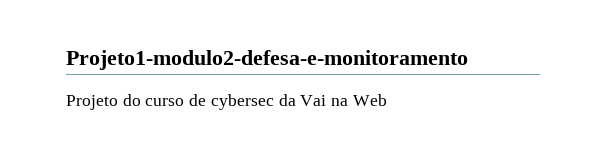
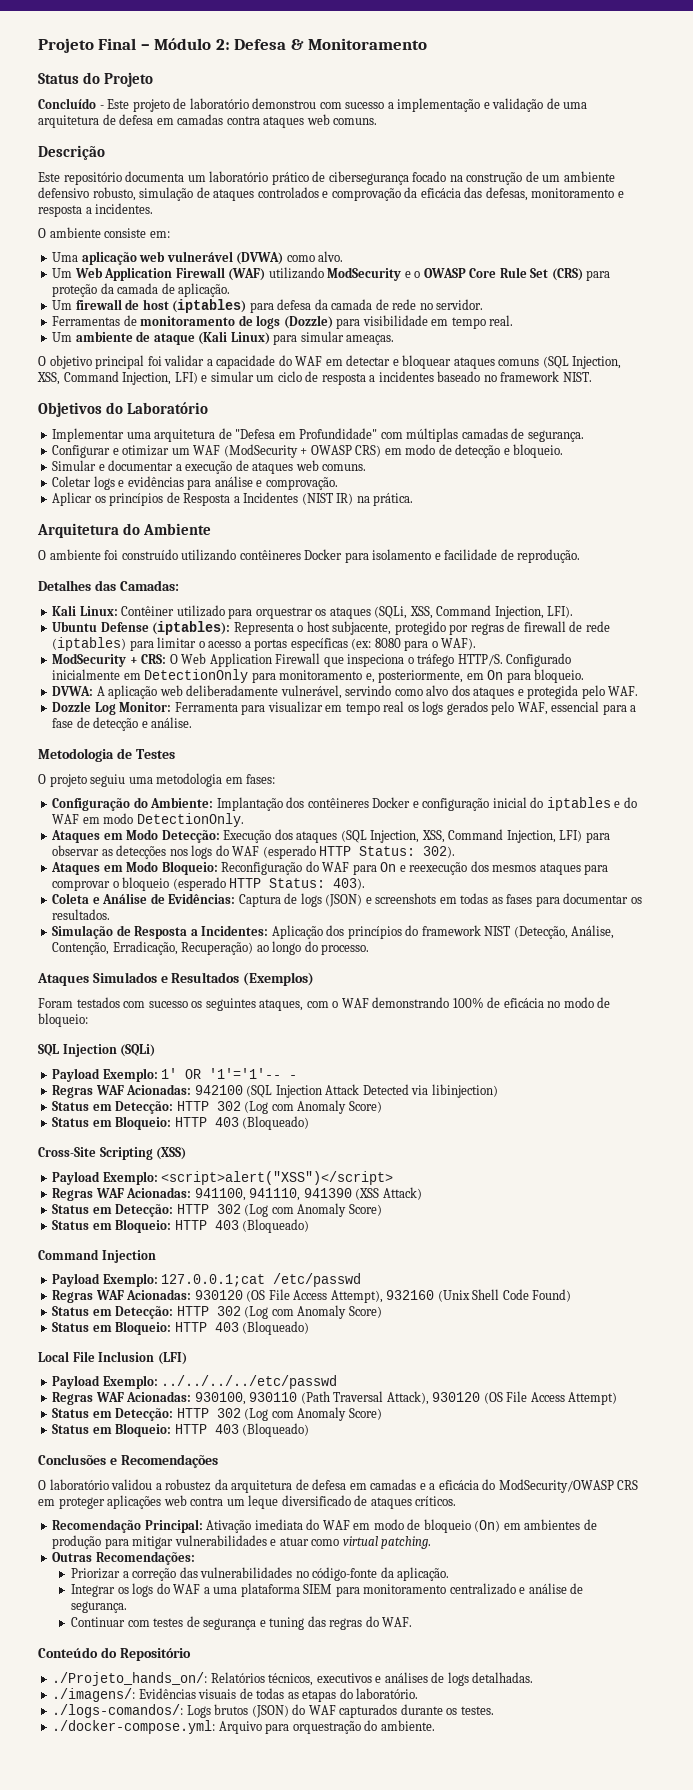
- Projeto1-modulo2-defesa-e-monitoramento
- Projeto do curso de cybersec da Vai na Web
+ Projeto Final – Módulo 2: Defesa & Monitoramento
+ Status do Projeto
+ Concluído - Este projeto de laboratório demonstrou com sucesso a implementação e validação de uma arquitetura de defesa em camadas contra ataques web comuns.
+ Descrição
+ Este repositório documenta um laboratório prático de cibersegurança focado na construção de um ambiente defensivo robusto, simulação de ataques controlados e comprovação da eficácia das defesas, monitoramento e resposta a incidentes.
+ O ambiente consiste em:
+ Uma aplicação web vulnerável (DVWA) como alvo.
+ Um Web Application Firewall (WAF) utilizando ModSecurity e o OWASP Core Rule Set (CRS) para proteção da camada de aplicação.
+ Um firewall de host (iptables) para defesa da camada de rede no servidor.
+ Ferramentas de monitoramento de logs (Dozzle) para visibilidade em tempo real.
+ Um ambiente de ataque (Kali Linux) para simular ameaças.
+ O objetivo principal foi validar a capacidade do WAF em detectar e bloquear ataques comuns (SQL Injection, XSS, Command Injection, LFI) e simular um ciclo de resposta a incidentes baseado no framework NIST.
+ Objetivos do Laboratório
+ Implementar uma arquitetura de "Defesa em Profundidade" com múltiplas camadas de segurança.
+ Configurar e otimizar um WAF (ModSecurity + OWASP CRS) em modo de detecção e bloqueio.
+ Simular e documentar a execução de ataques web comuns.
+ Coletar logs e evidências para análise e comprovação.
+ Aplicar os princípios de Resposta a Incidentes (NIST IR) na prática.
+ Arquitetura do Ambiente
+ O ambiente foi construído utilizando contêineres Docker para isolamento e facilidade de reprodução.
+ Detalhes das Camadas:
+ Kali Linux: Contêiner utilizado para orquestrar os ataques (SQLi, XSS, Command Injection, LFI).
+ Ubuntu Defense (iptables): Representa o host subjacente, protegido por regras de firewall de rede (iptables) para limitar o acesso a portas específicas (ex: 8080 para o WAF).
+ ModSecurity + CRS: O Web Application Firewall que inspeciona o tráfego HTTP/S. Configurado inicialmente em DetectionOnly para monitoramento e, posteriormente, em On para bloqueio.
+ DVWA: A aplicação web deliberadamente vulnerável, servindo como alvo dos ataques e protegida pelo WAF.
+ Dozzle Log Monitor: Ferramenta para visualizar em tempo real os logs gerados pelo WAF, essencial para a fase de detecção e análise.
+ Metodologia de Testes
+ O projeto seguiu uma metodologia em fases:
+ Configuração do Ambiente: Implantação dos contêineres Docker e configuração inicial do iptables e do WAF em modo DetectionOnly.
+ Ataques em Modo Detecção: Execução dos ataques (SQL Injection, XSS, Command Injection, LFI) para observar as detecções nos logs do WAF (esperado HTTP Status: 302).
+ Ataques em Modo Bloqueio: Reconfiguração do WAF para On e reexecução dos mesmos ataques para comprovar o bloqueio (esperado HTTP Status: 403).
+ Coleta e Análise de Evidências: Captura de logs (JSON) e screenshots em todas as fases para documentar os resultados.
+ Simulação de Resposta a Incidentes: Aplicação dos princípios do framework NIST (Detecção, Análise, Contenção, Erradicação, Recuperação) ao longo do processo.
+ Ataques Simulados e Resultados (Exemplos)
+ Foram testados com sucesso os seguintes ataques, com o WAF demonstrando 100% de eficácia no modo de bloqueio:
+ SQL Injection (SQLi)
+ Payload Exemplo: 1' OR '1'='1'-- -
+ Regras WAF Acionadas: 942100 (SQL Injection Attack Detected via libinjection)
+ Status em Detecção: HTTP 302 (Log com Anomaly Score)
+ Status em Bloqueio: HTTP 403 (Bloqueado)
+ Cross-Site Scripting (XSS)
+ Payload Exemplo: <script>alert("XSS")</script>
+ Regras WAF Acionadas: 941100, 941110, 941390 (XSS Attack)
+ Status em Detecção: HTTP 302 (Log com Anomaly Score)
+ Status em Bloqueio: HTTP 403 (Bloqueado)
+ Command Injection
+ Payload Exemplo: 127.0.0.1;cat /etc/passwd
+ Regras WAF Acionadas: 930120 (OS File Access Attempt), 932160 (Unix Shell Code Found)
+ Status em Detecção: HTTP 302 (Log com Anomaly Score)
+ Status em Bloqueio: HTTP 403 (Bloqueado)
+ Local File Inclusion (LFI)
+ Payload Exemplo: ../../../../etc/passwd
+ Regras WAF Acionadas: 930100, 930110 (Path Traversal Attack), 930120 (OS File Access Attempt)
+ Status em Detecção: HTTP 302 (Log com Anomaly Score)
+ Status em Bloqueio: HTTP 403 (Bloqueado)
+ Conclusões e Recomendações
+ O laboratório validou a robustez da arquitetura de defesa em camadas e a eficácia do ModSecurity/OWASP CRS em proteger aplicações web contra um leque diversificado de ataques críticos.
+ Recomendação Principal: Ativação imediata do WAF em modo de bloqueio (On) em ambientes de produção para mitigar vulnerabilidades e atuar como virtual patching.
+ Outras Recomendações:
+ Priorizar a correção das vulnerabilidades no código-fonte da aplicação.
+ Integrar os logs do WAF a uma plataforma SIEM para monitoramento centralizado e análise de segurança.
+ Continuar com testes de segurança e tuning das regras do WAF.
+ Conteúdo do Repositório
+ ./Projeto_hands_on/: Relatórios técnicos, executivos e análises de logs detalhadas.
+ ./imagens/: Evidências visuais de todas as etapas do laboratório.
+ ./logs-comandos/: Logs brutos (JSON) do WAF capturados durante os testes.
+ ./docker-compose.yml: Arquivo para orquestração do ambiente.

